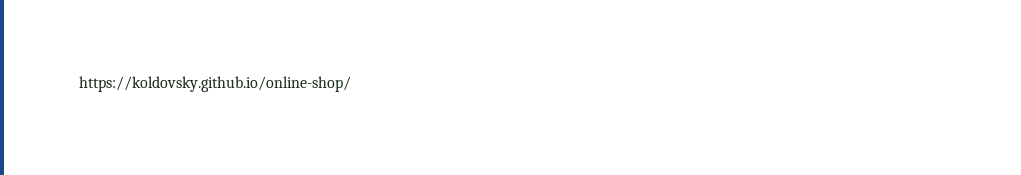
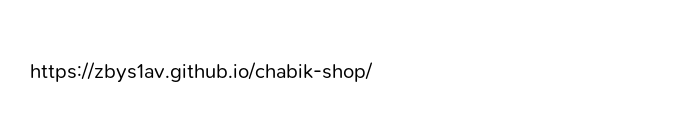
- https://koldovsky.github.io/online-shop/
+ https://zbys1av.github.io/chabik-shop/

